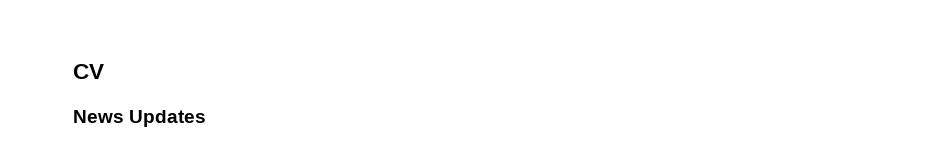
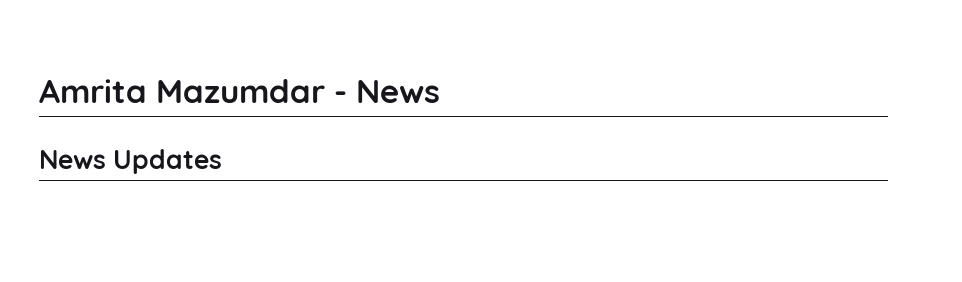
- CV
+ Amrita Mazumdar - News

